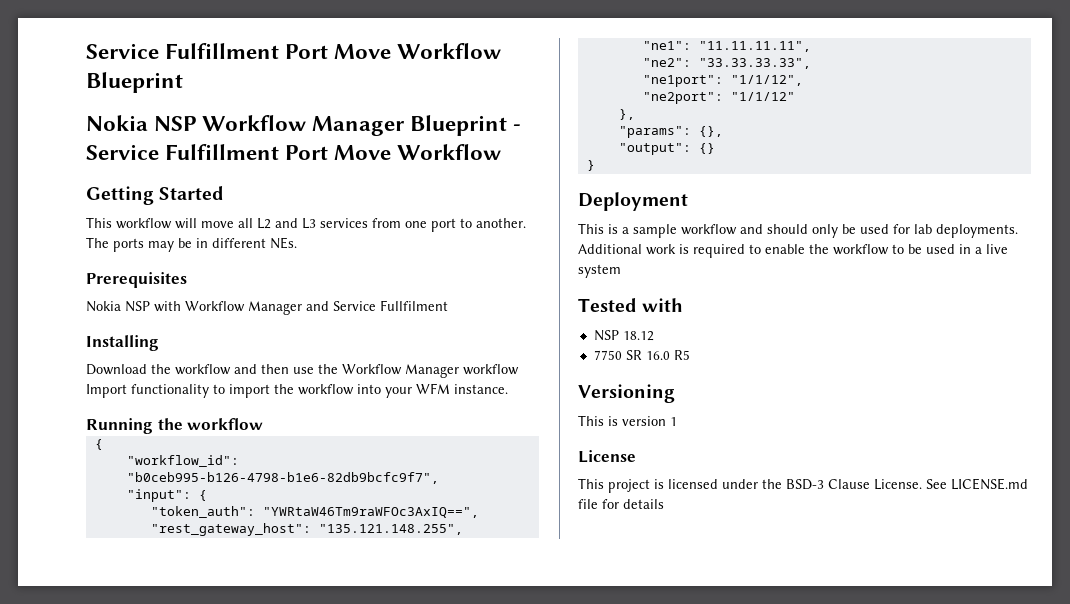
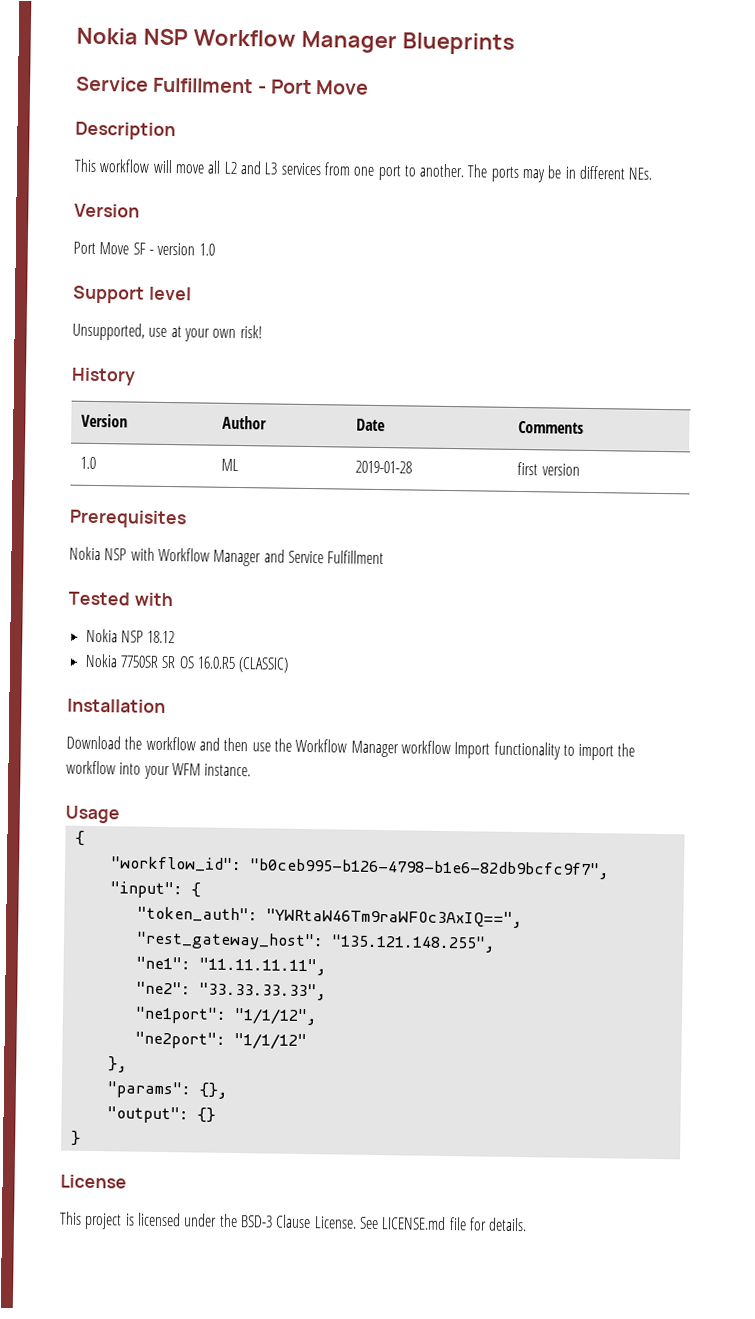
- Service Fulfillment Port Move Workflow Blueprint
- Nokia NSP Workflow Manager Blueprint - Service Fulfillment Port Move Workflow
- Getting Started
+ Nokia NSP Workflow Manager Blueprints
+ Service Fulfillment - Port Move
+ Description
  The ports may be in different NEs.
+ Version
+ Port Move SF - version 1.0
+ Support level
+ Unsupported, use at your own risk!
+ History
+ Version | Author | Date | Comments
+ 1.0 | ML | 2019-01-28 | first version
- Nokia NSP with Workflow Manager and Service Fullfilment
- Installing
+ Nokia NSP with Workflow Manager and Service Fulfillment
+ Tested with
+ Nokia NSP 18.12
+ Nokia 7750SR SR OS 16.0.R5 (CLASSIC)
+ Installation
- Running the workflow
+ Usage
- Deployment
- This is a sample workflow and should only be used for lab deployments. Additional work is required to enable the workflow to be used in a live system
- Tested with
- NSP 18.12
- 7750 SR 16.0 R5
- Versioning
- This is version 1
- See LICENSE.md file for details
+ See LICENSE.md file for details.

